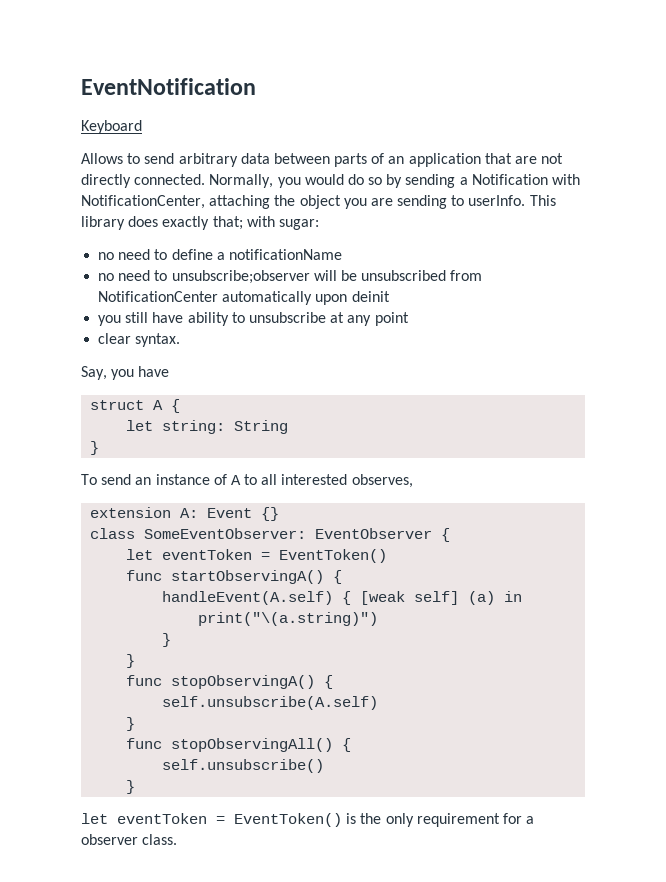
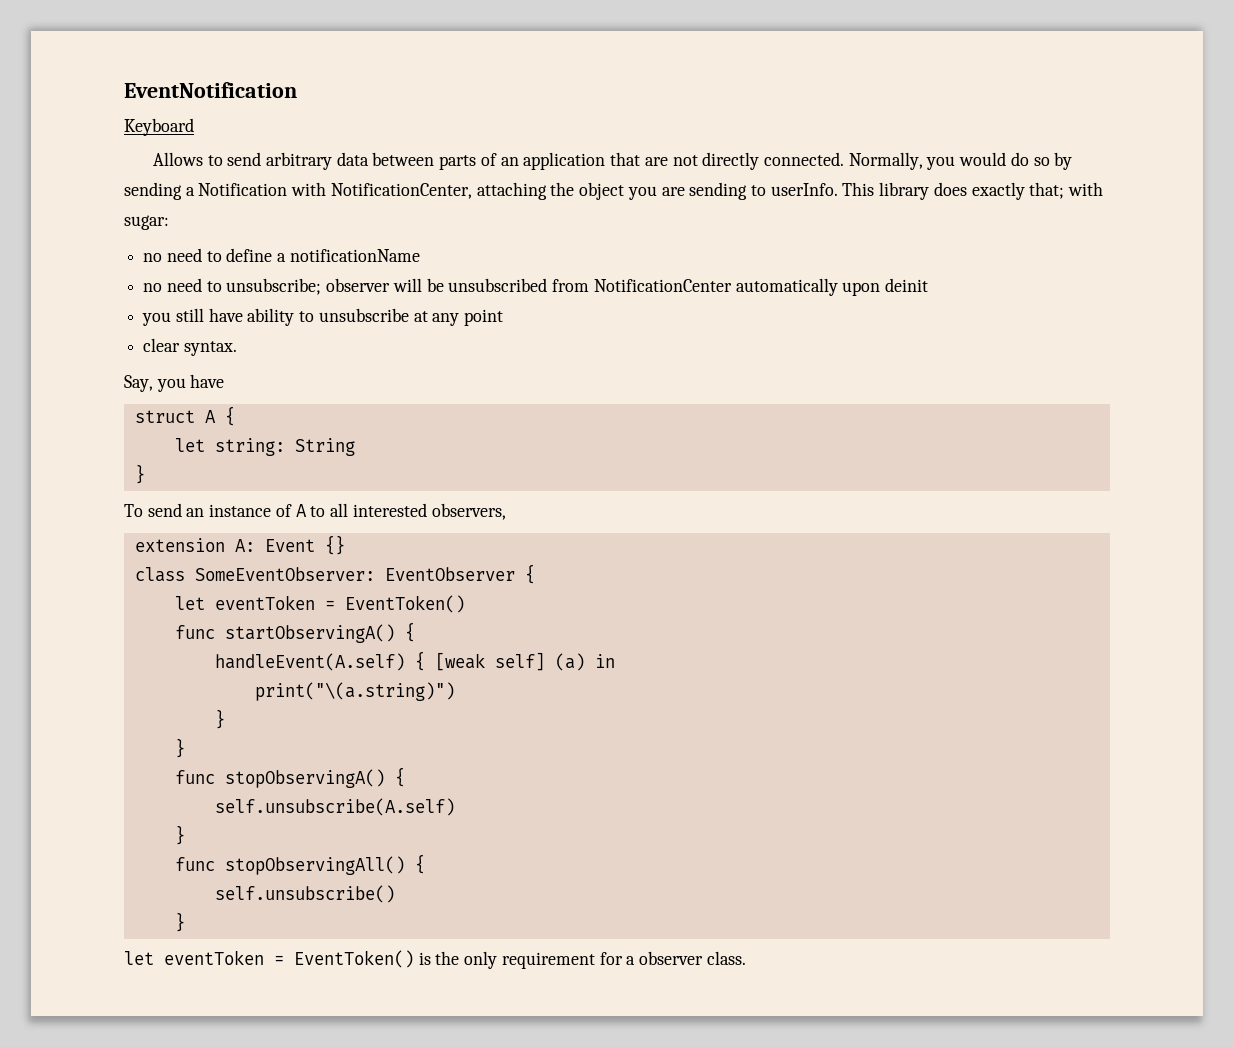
- no need to unsubscribe;observer will be unsubscribed from NotificationCenter automatically upon deinit
+ no need to unsubscribe; observer will be unsubscribed from NotificationCenter automatically upon deinit
- To send an instance of A to all interested observes,
+ To send an instance of A to all interested observers,

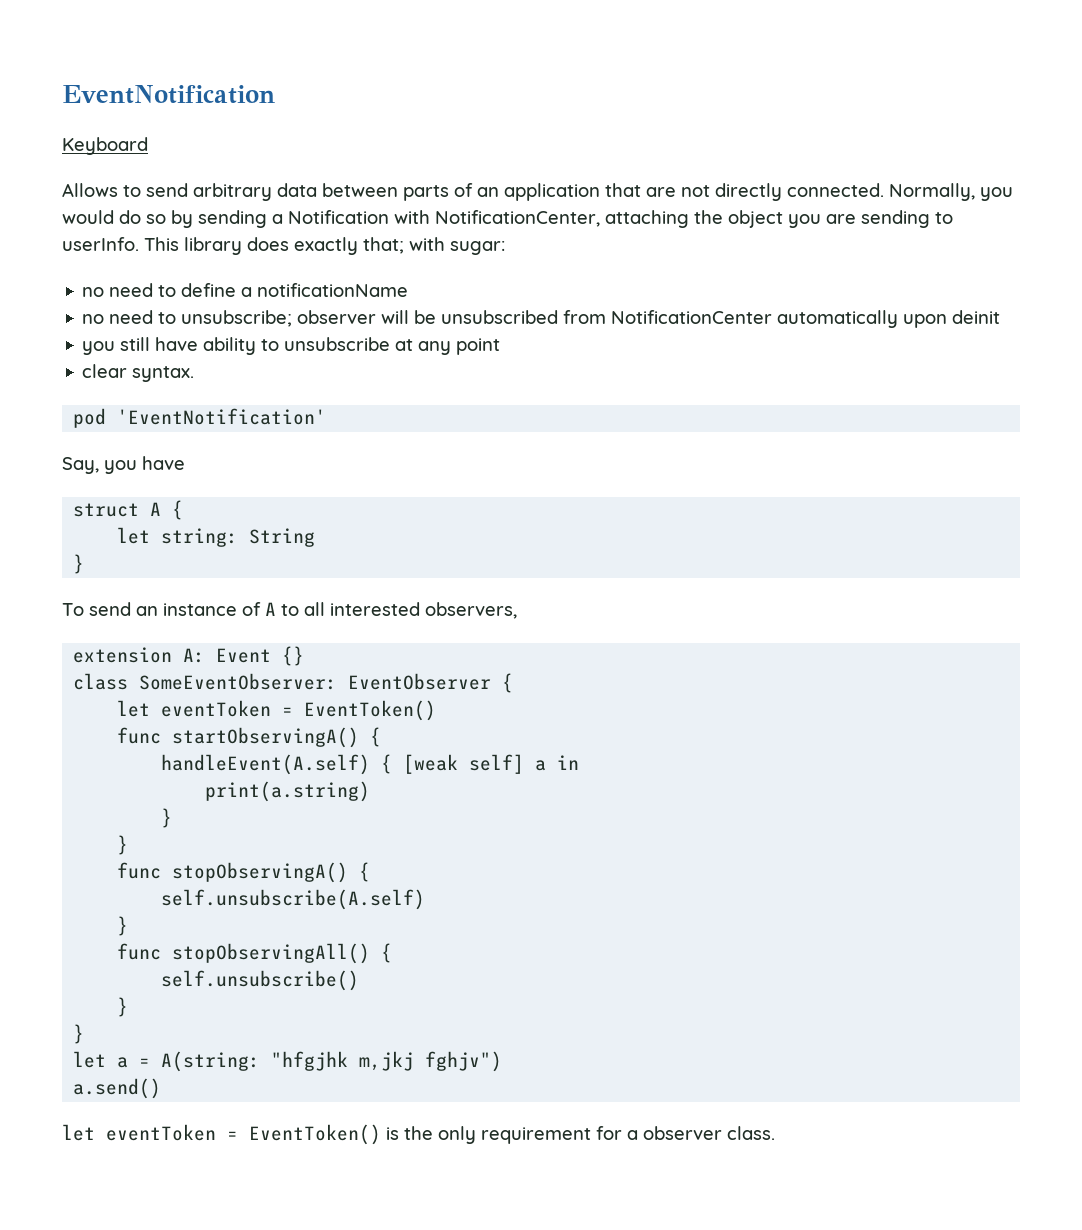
+ pod 'EventNotification'
- handleEvent(A.self) { [weak self] (a) in
+ handleEvent(A.self) { [weak self] a in
- print("\(a.string)")
+ print(a.string)
  self.unsubscribe()
  }
+ }
+ let a = A(string: "hfgjhk m,jkj fghjv")
+ a.send()

